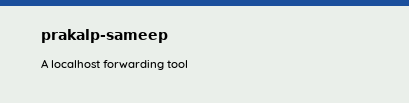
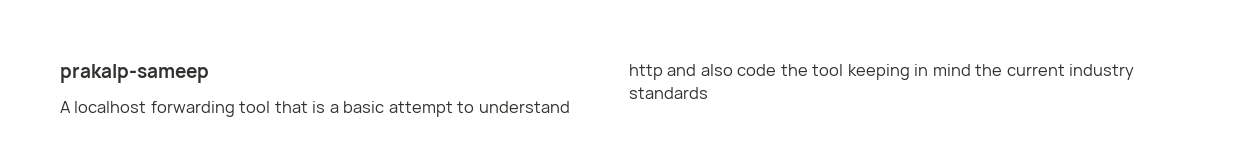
- A localhost forwarding tool
+ A localhost forwarding tool that is a basic attempt to understand http and also code the tool keeping in mind the current industry standards

